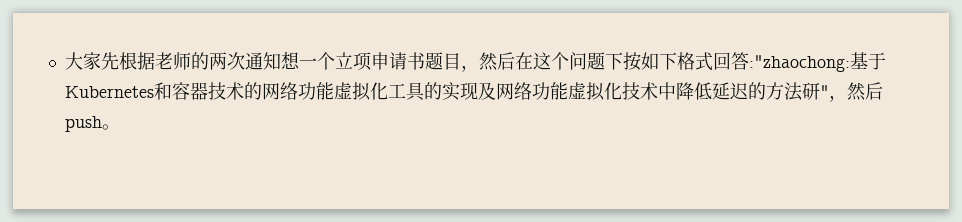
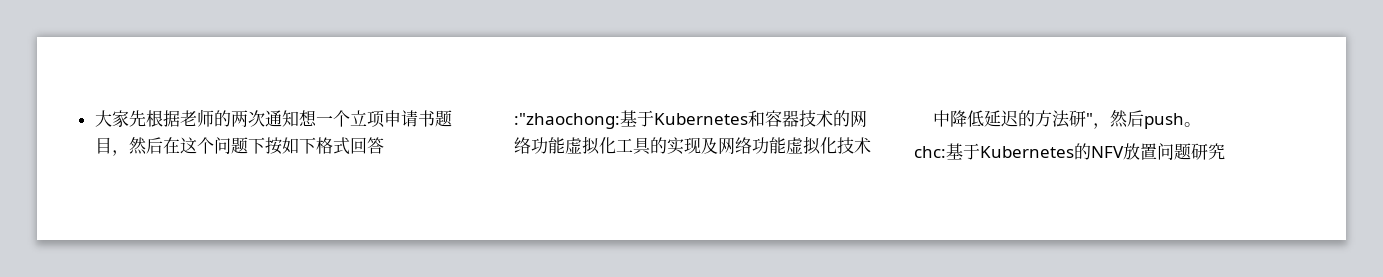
+ chc:基于Kubernetes的NFV放置问题研究

